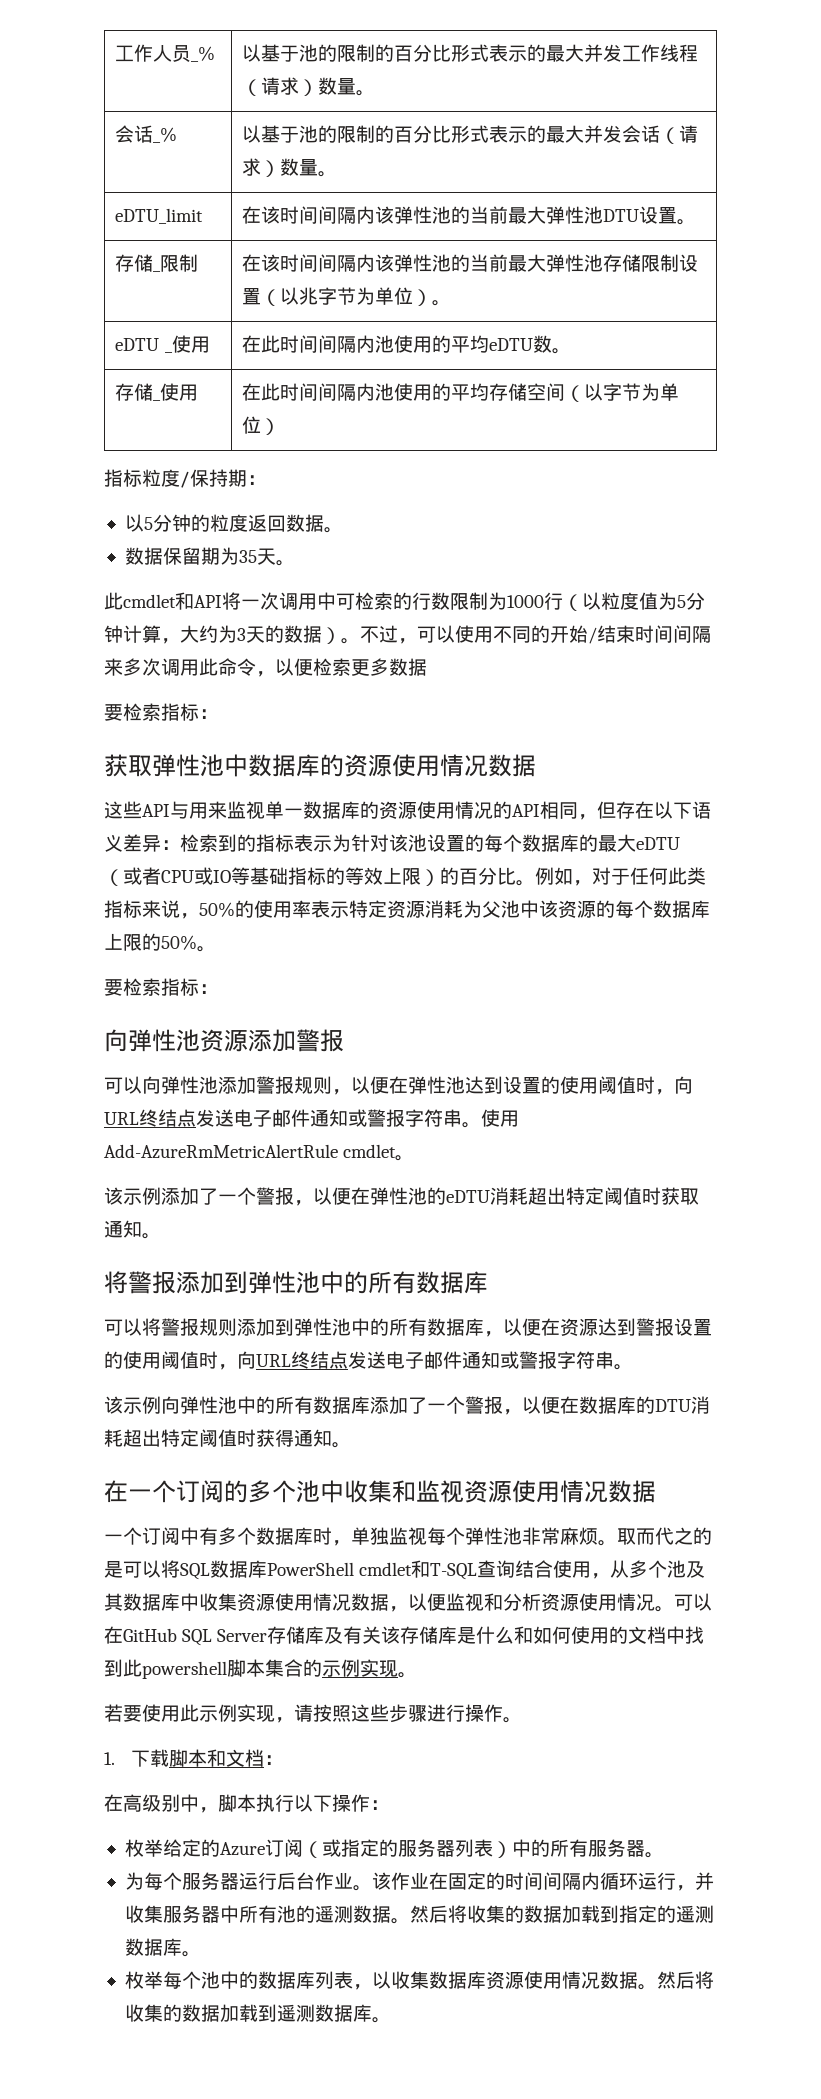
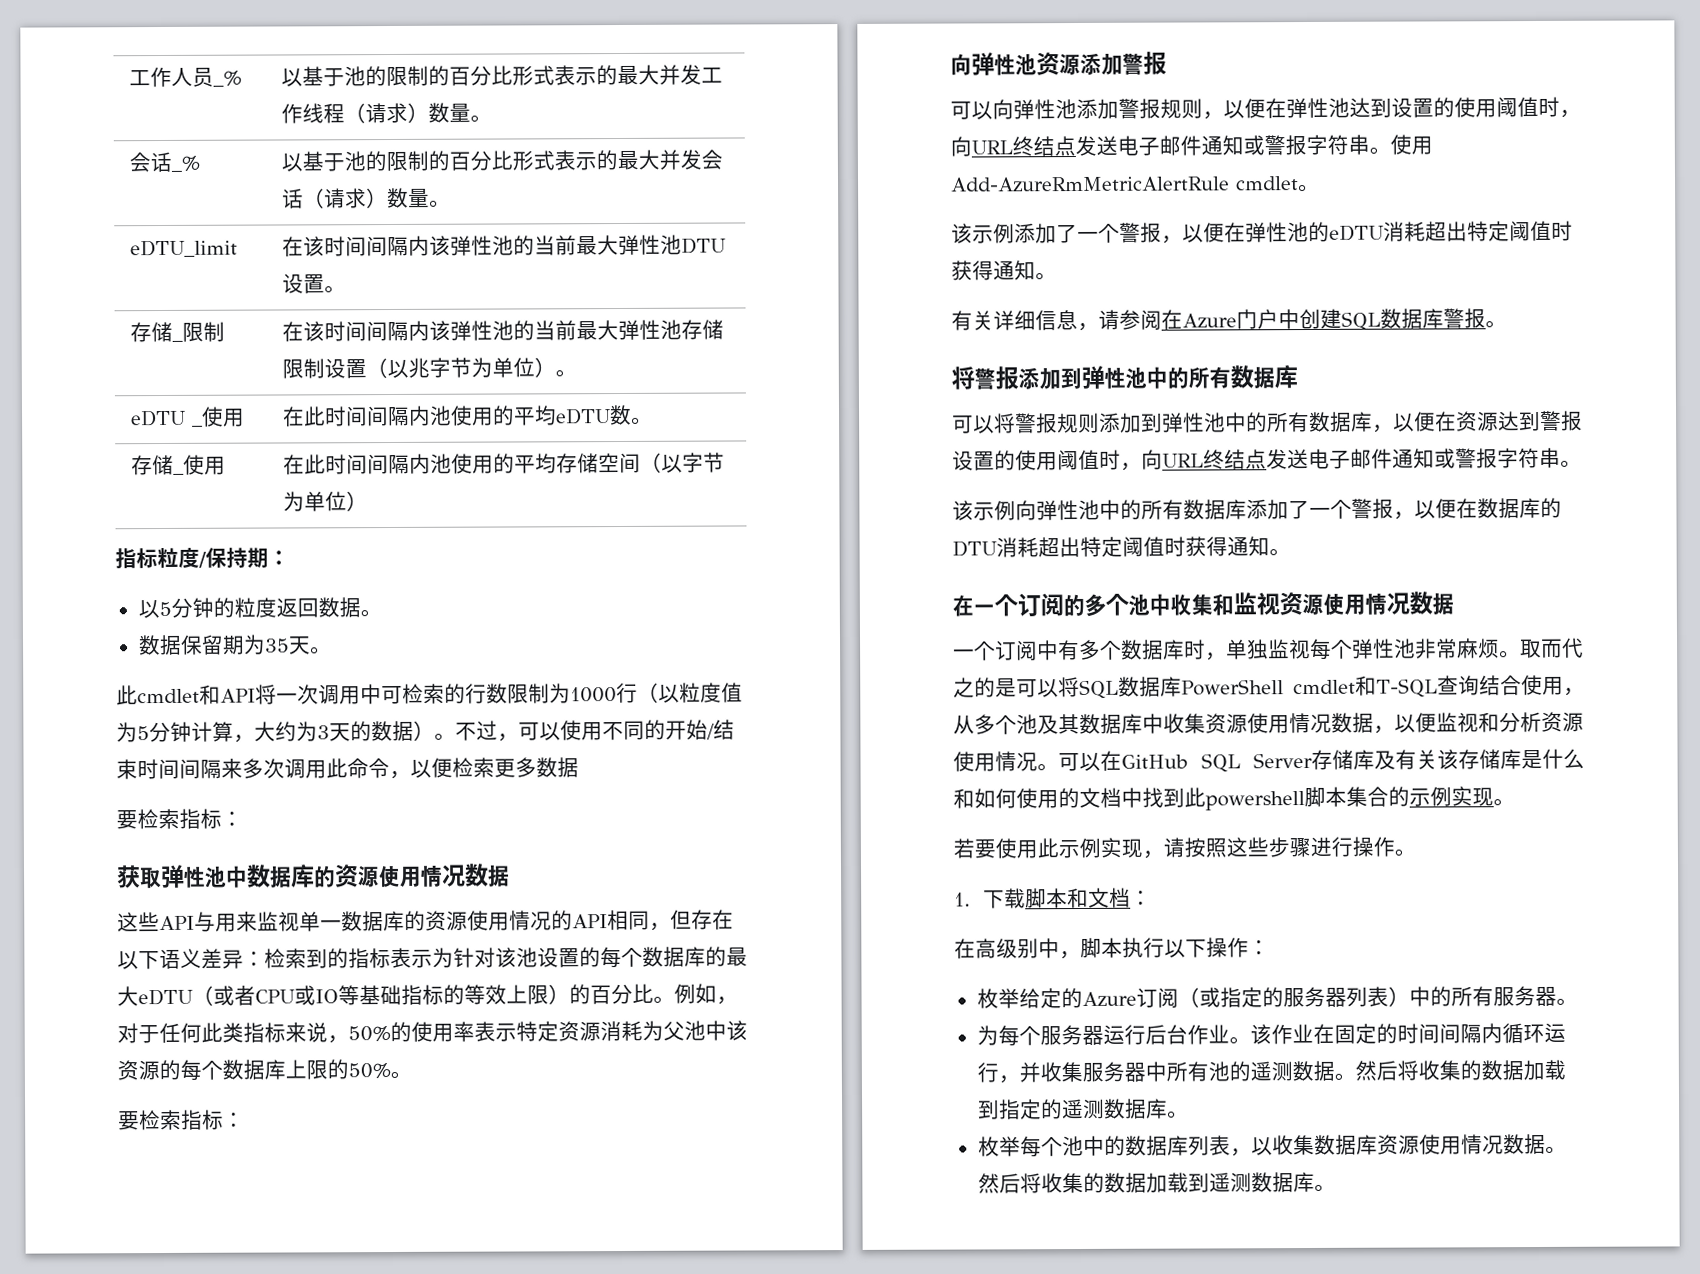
- 该示例添加了一个警报，以便在弹性池的eDTU消耗超出特定阈值时获取通知。
+ 该示例添加了一个警报，以便在弹性池的eDTU消耗超出特定阈值时获得通知。
+ 有关详细信息，请参阅在Azure门户中创建SQL数据库警报。

